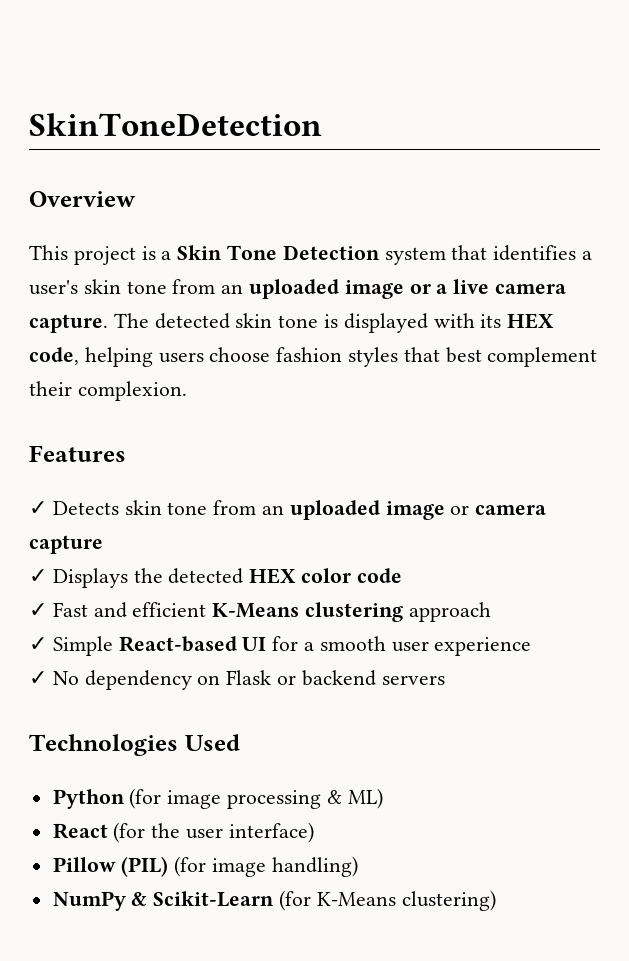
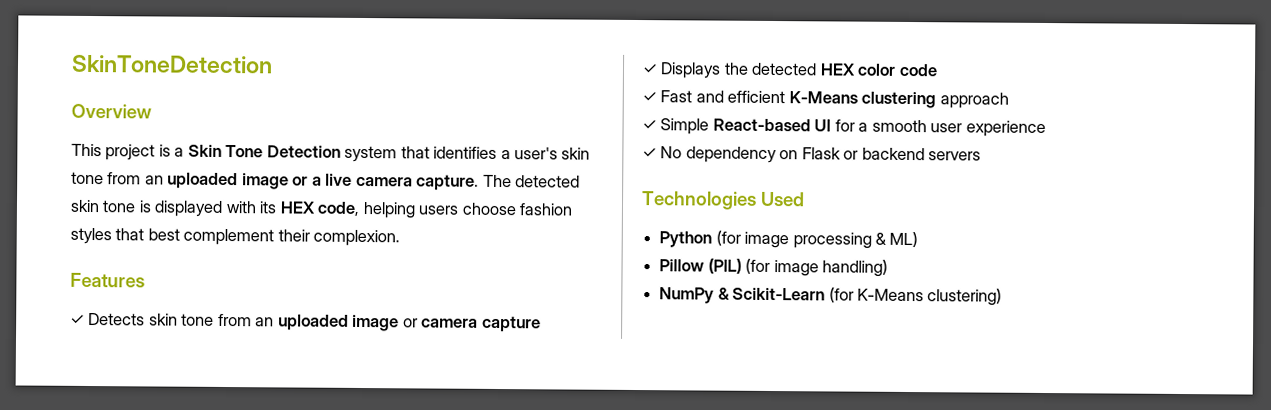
- React (for the user interface)

